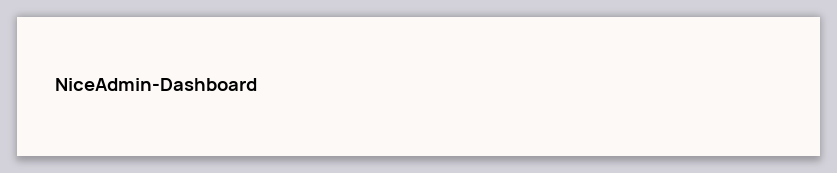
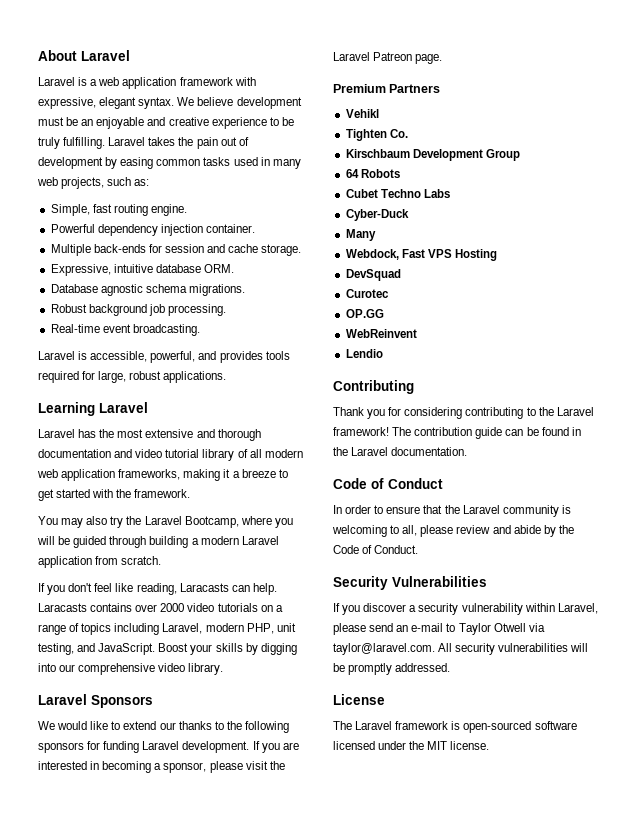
- NiceAdmin-Dashboard
+ About Laravel
+ Laravel is a web application framework with expressive, elegant syntax. We believe development must be an enjoyable and creative experience to be truly fulfilling. Laravel takes the pain out of development by easing common tasks used in many web projects, such as:
+ Simple, fast routing engine.
+ Powerful dependency injection container.
+ Multiple back-ends for session and cache storage.
+ Expressive, intuitive database ORM.
+ Database agnostic schema migrations.
+ Robust background job processing.
+ Real-time event broadcasting.
+ Laravel is accessible, powerful, and provides tools required for large, robust applications.
+ Learning Laravel
+ Laravel has the most extensive and thorough documentation and video tutorial library of all modern web application frameworks, making it a breeze to get started with the framework.
+ You may also try the Laravel Bootcamp, where you will be guided through building a modern Laravel application from scratch.
+ If you don't feel like reading, Laracasts can help. Laracasts contains over 2000 video tutorials on a range of topics including Laravel, modern PHP, unit testing, and JavaScript. Boost your skills by digging into our comprehensive video library.
+ Laravel Sponsors
+ We would like to extend our thanks to the following sponsors for funding Laravel development. If you are interested in becoming a sponsor, please visit the Laravel Patreon page.
+ Premium Partners
+ Vehikl
+ Tighten Co.
+ Kirschbaum Development Group
+ 64 Robots
+ Cubet Techno Labs
+ Cyber-Duck
+ Many
+ Webdock, Fast VPS Hosting
+ DevSquad
+ Curotec
+ OP.GG
+ WebReinvent
+ Lendio
+ Contributing
+ Thank you for considering contributing to the Laravel framework! The contribution guide can be found in the Laravel documentation.
+ Code of Conduct
+ In order to ensure that the Laravel community is welcoming to all, please review and abide by the Code of Conduct.
+ Security Vulnerabilities
+ If you discover a security vulnerability within Laravel, please send an e-mail to Taylor Otwell via taylor@laravel.com. All security vulnerabilities will be promptly addressed.
+ License
+ The Laravel framework is open-sourced software licensed under the MIT license.

